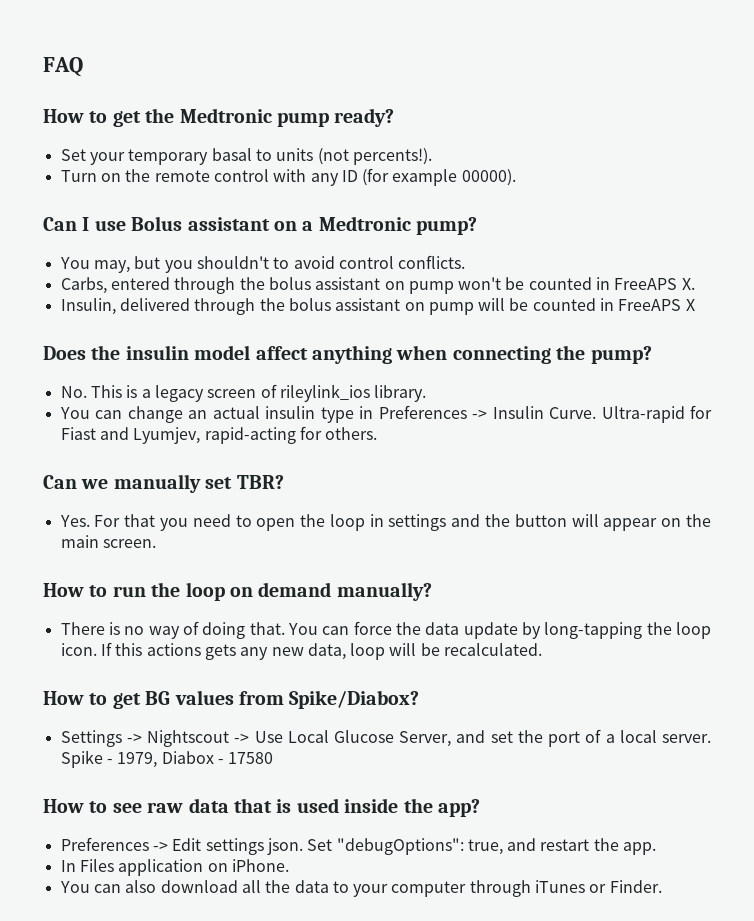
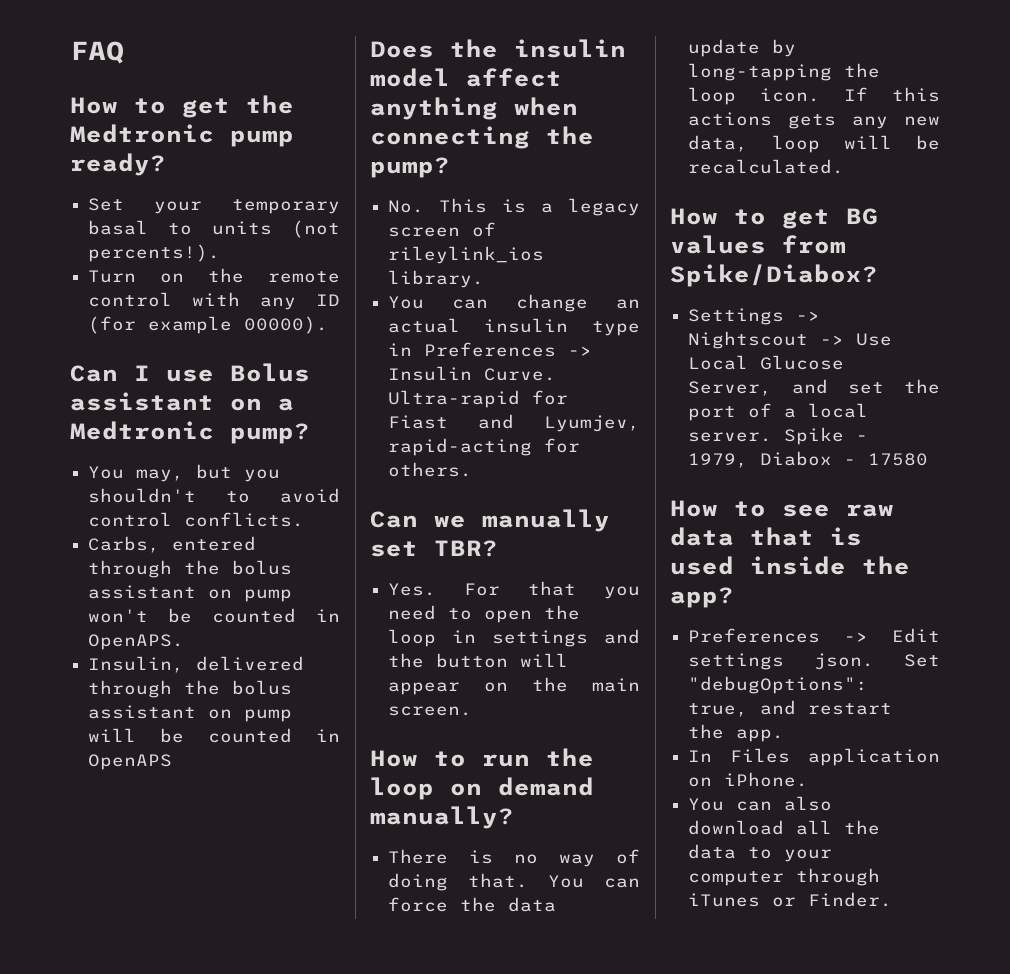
- Carbs, entered through the bolus assistant on pump won't be counted in FreeAPS X.
+ Carbs, entered through the bolus assistant on pump won't be counted in OpenAPS.
- Insulin, delivered through the bolus assistant on pump will be counted in FreeAPS X
+ Insulin, delivered through the bolus assistant on pump will be counted in OpenAPS

